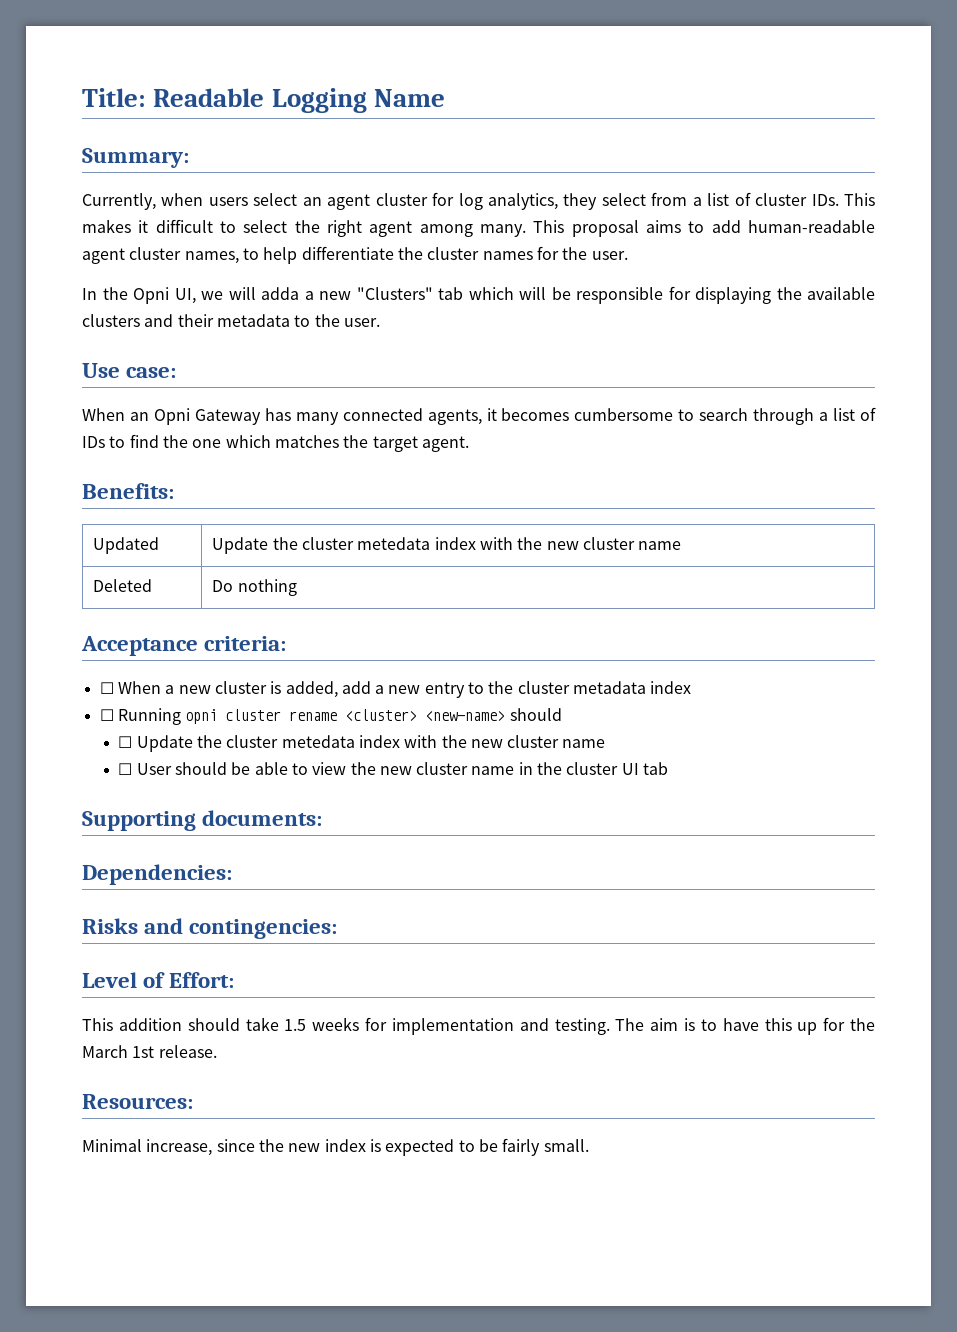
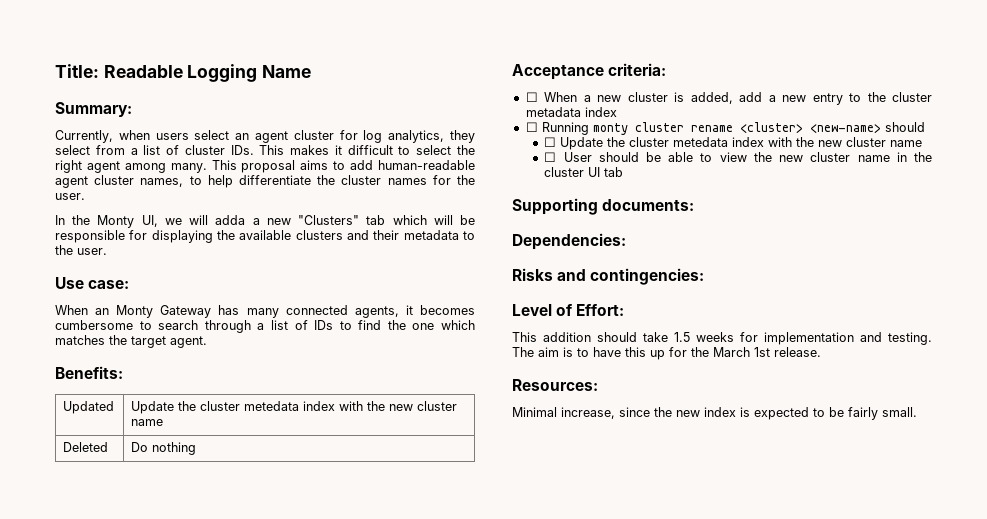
- In the Opni UI, we will adda a new "Clusters" tab which will be responsible for displaying the available clusters and their metadata to the user.
+ In the Monty UI, we will adda a new "Clusters" tab which will be responsible for displaying the available clusters and their metadata to the user.
- When an Opni Gateway has many connected agents, it becomes cumbersome to search through a list of IDs to find the one which matches the target agent.
+ When an Monty Gateway has many connected agents, it becomes cumbersome to search through a list of IDs to find the one which matches the target agent.
- ☐ Running opni cluster rename <cluster> <new-name> should
+ ☐ Running monty cluster rename <cluster> <new-name> should

